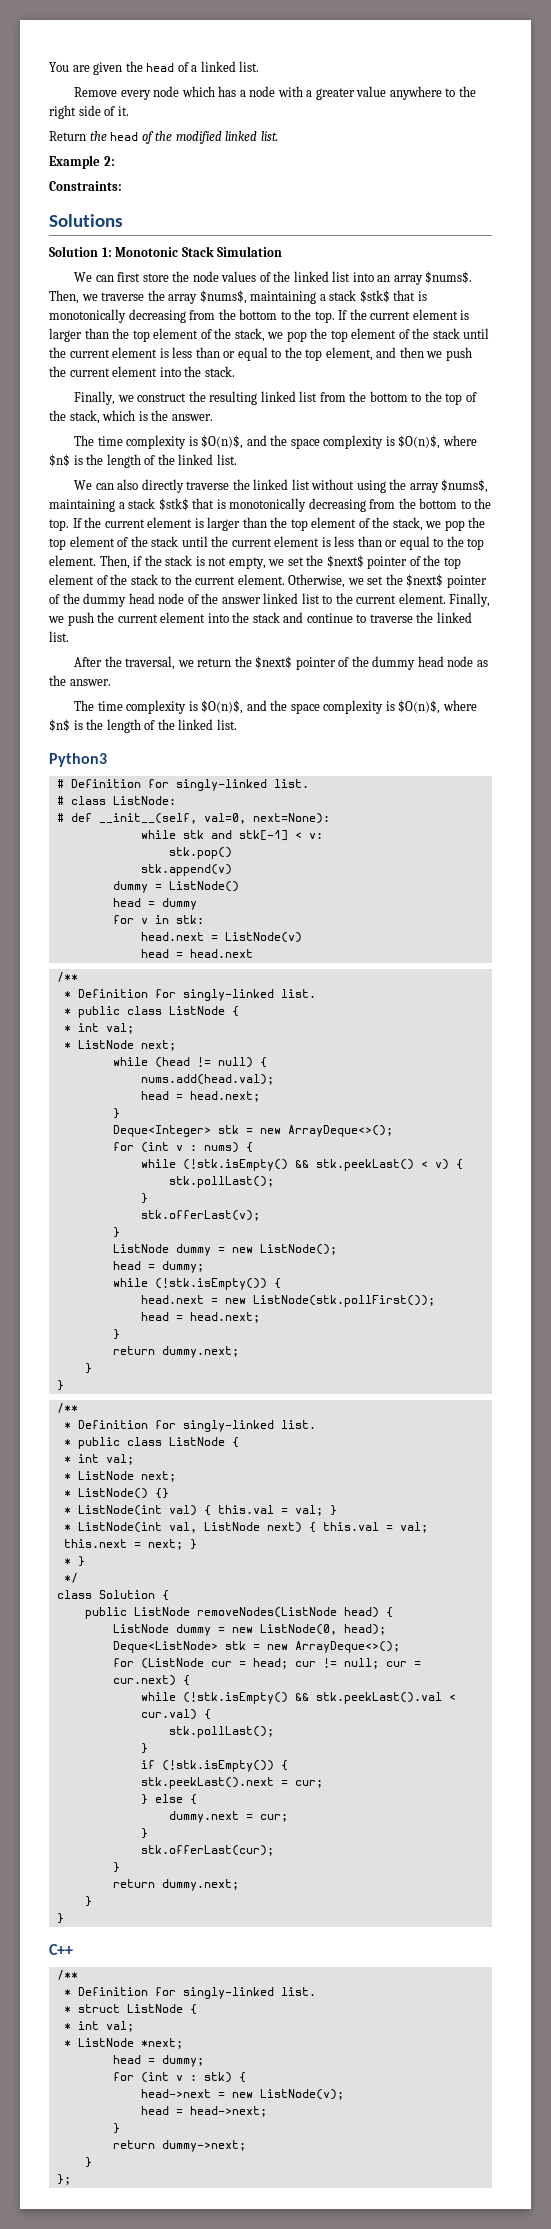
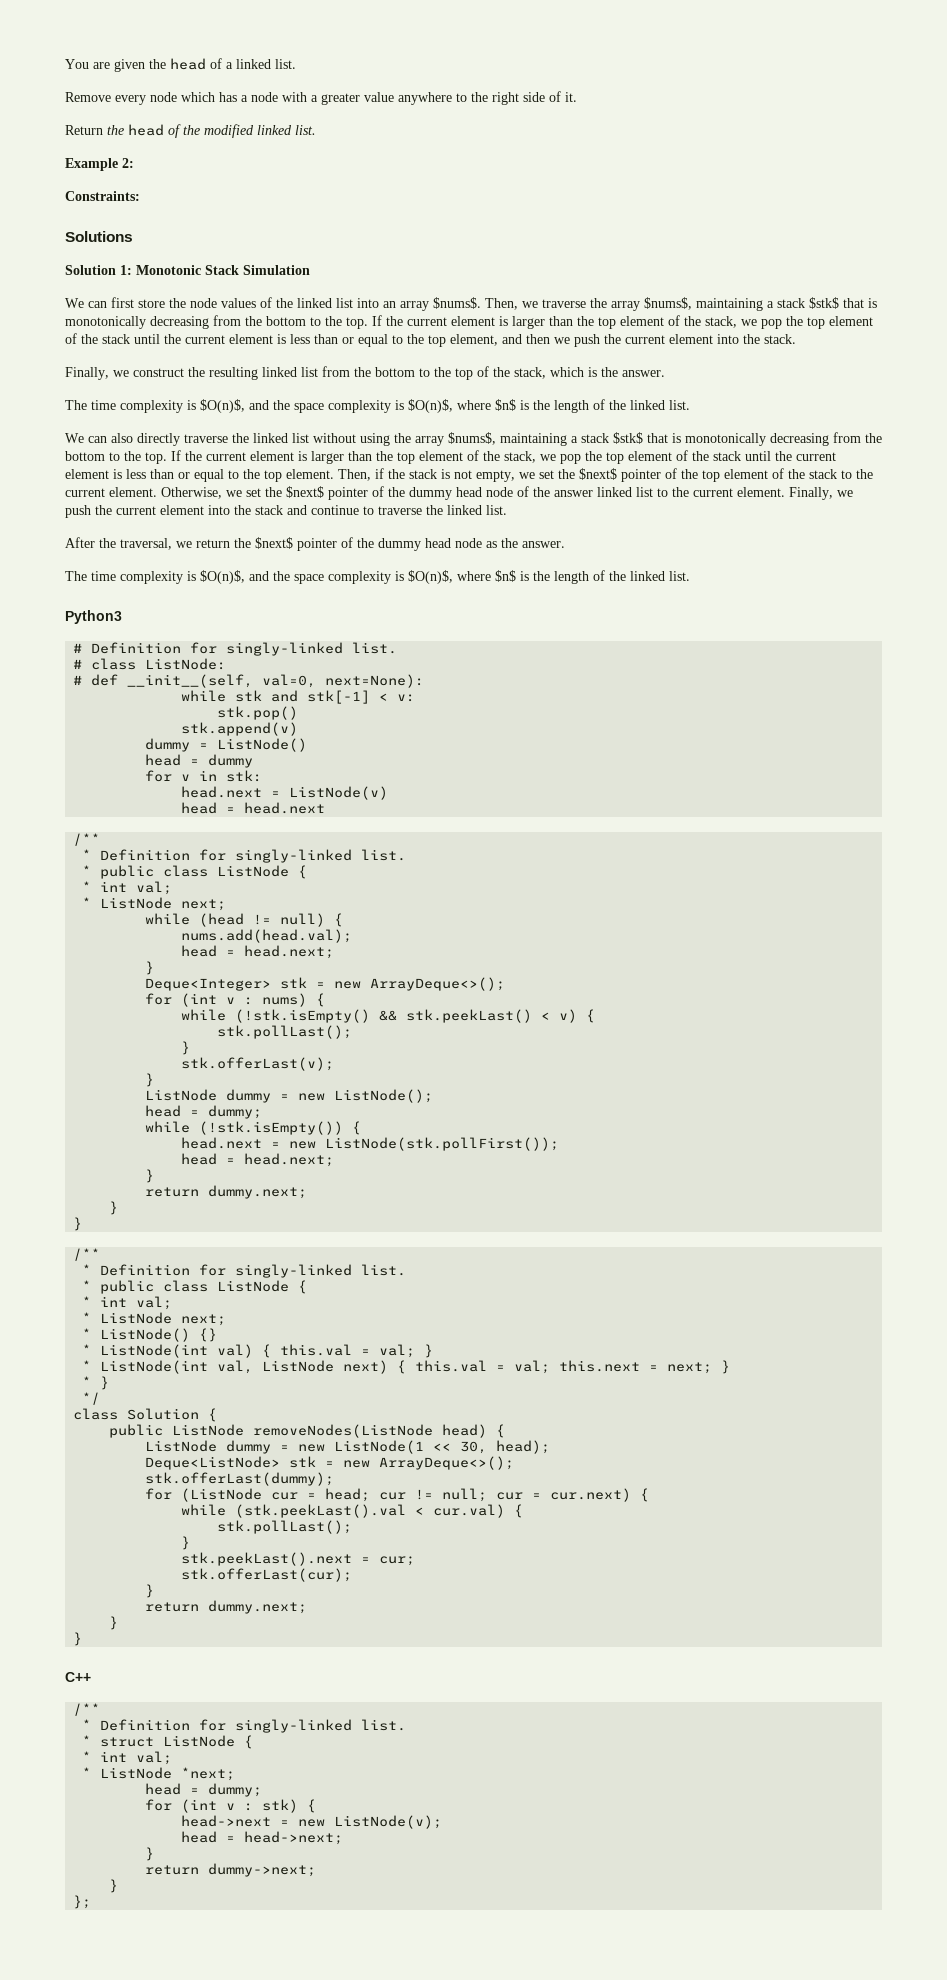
- ListNode dummy = new ListNode(0, head);
+ ListNode dummy = new ListNode(1 << 30, head);
+ stk.offerLast(dummy);
- while (!stk.isEmpty() && stk.peekLast().val < cur.val) {
+ while (stk.peekLast().val < cur.val) {
- if (!stk.isEmpty()) {
- } else {
- dummy.next = cur;
- }

